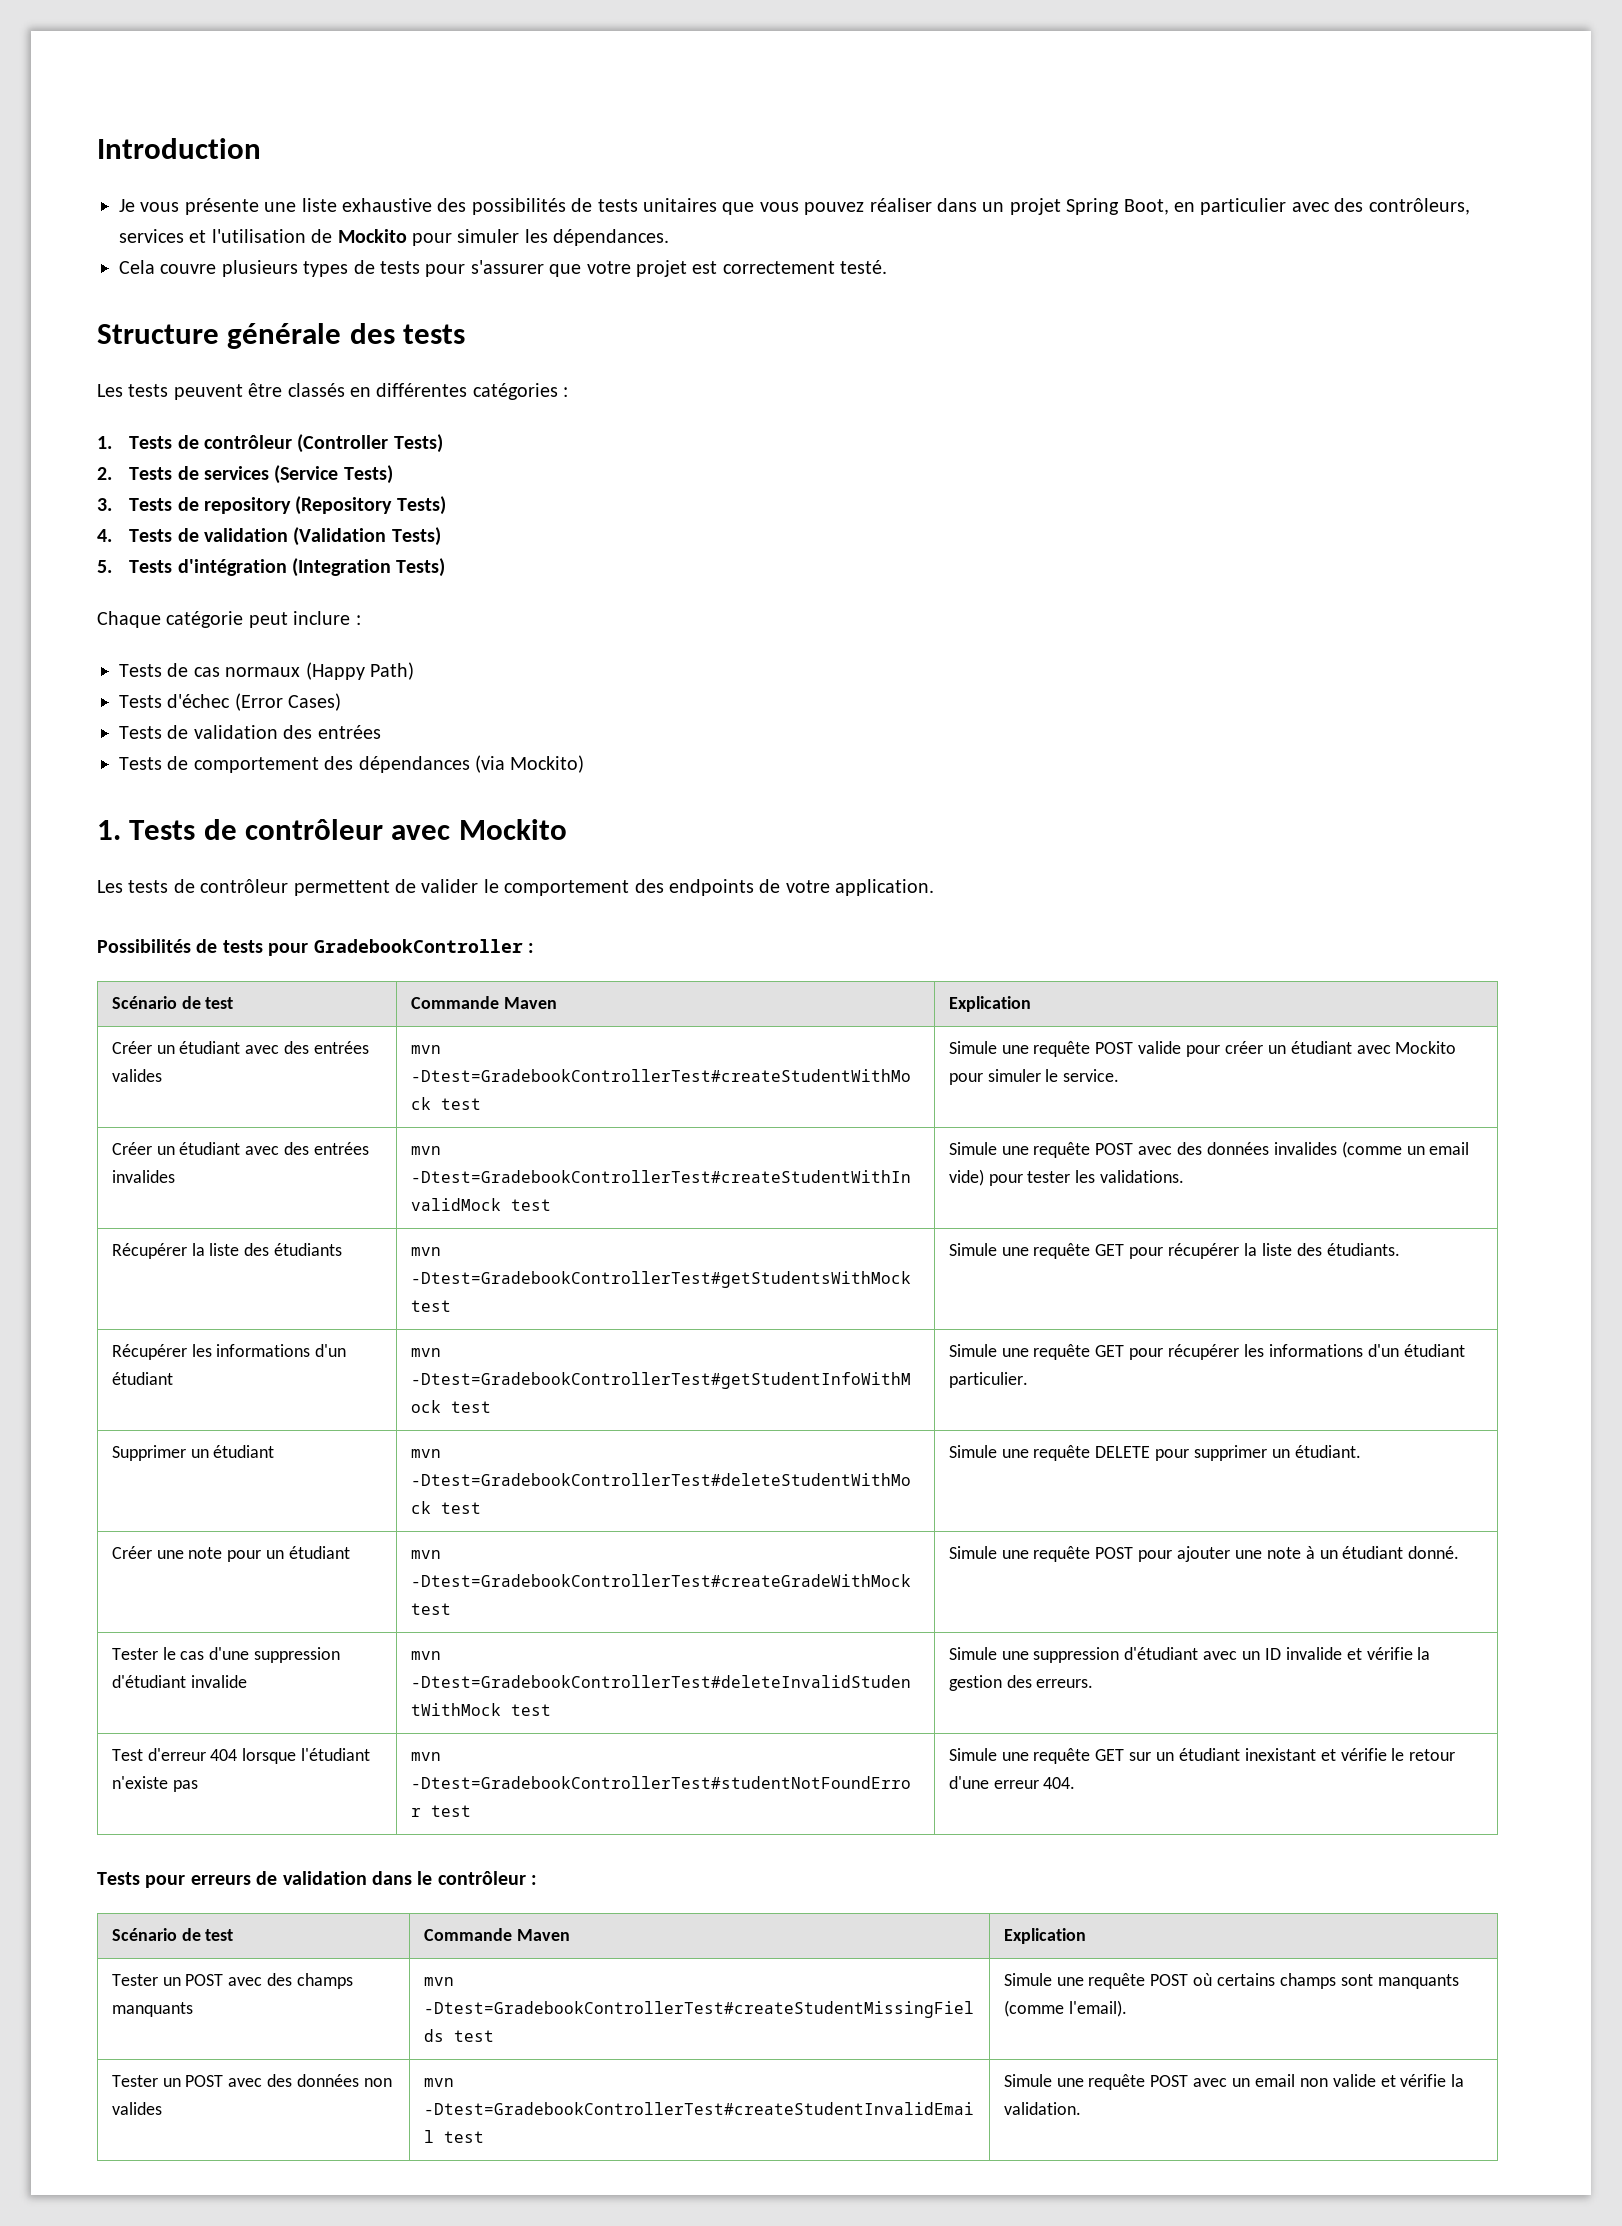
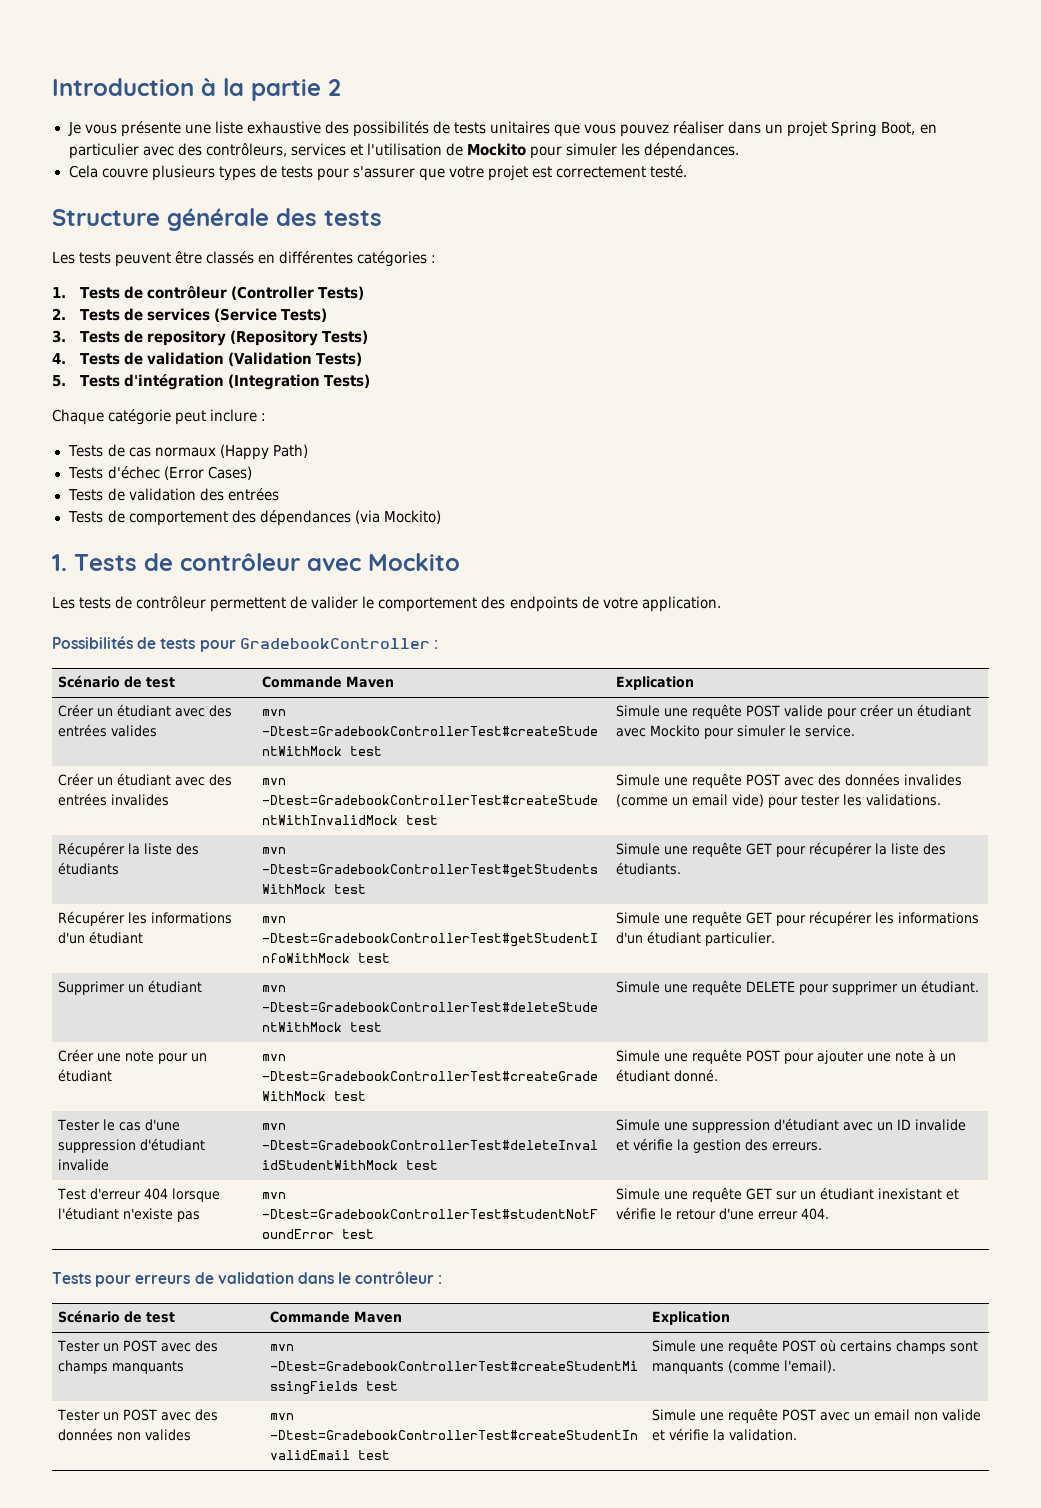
- Introduction
+ Introduction à la partie 2

